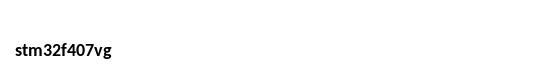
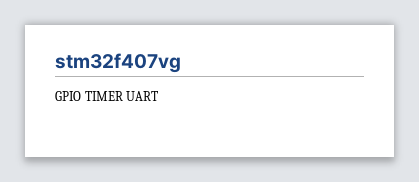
+ GPIO TIMER UART

